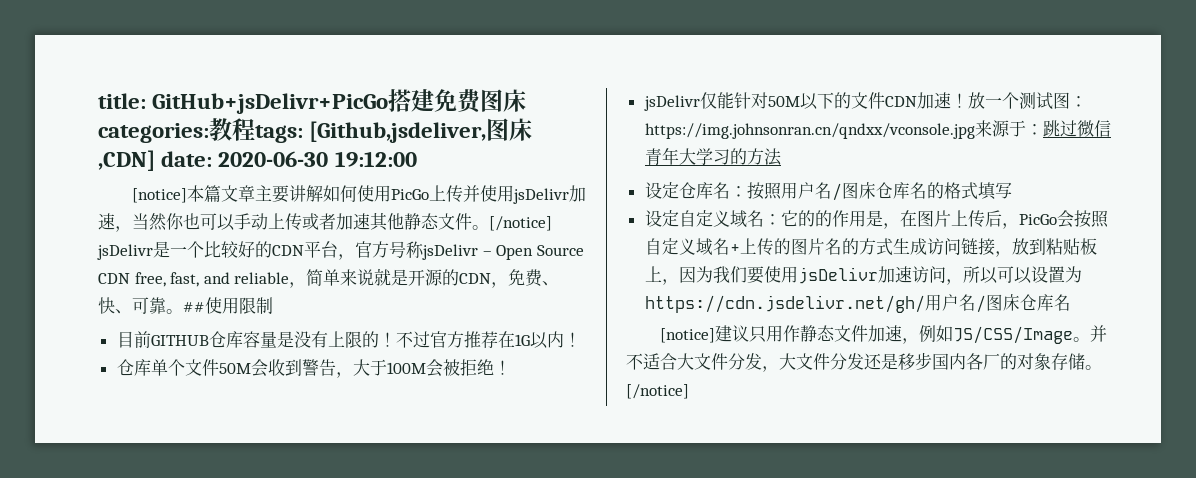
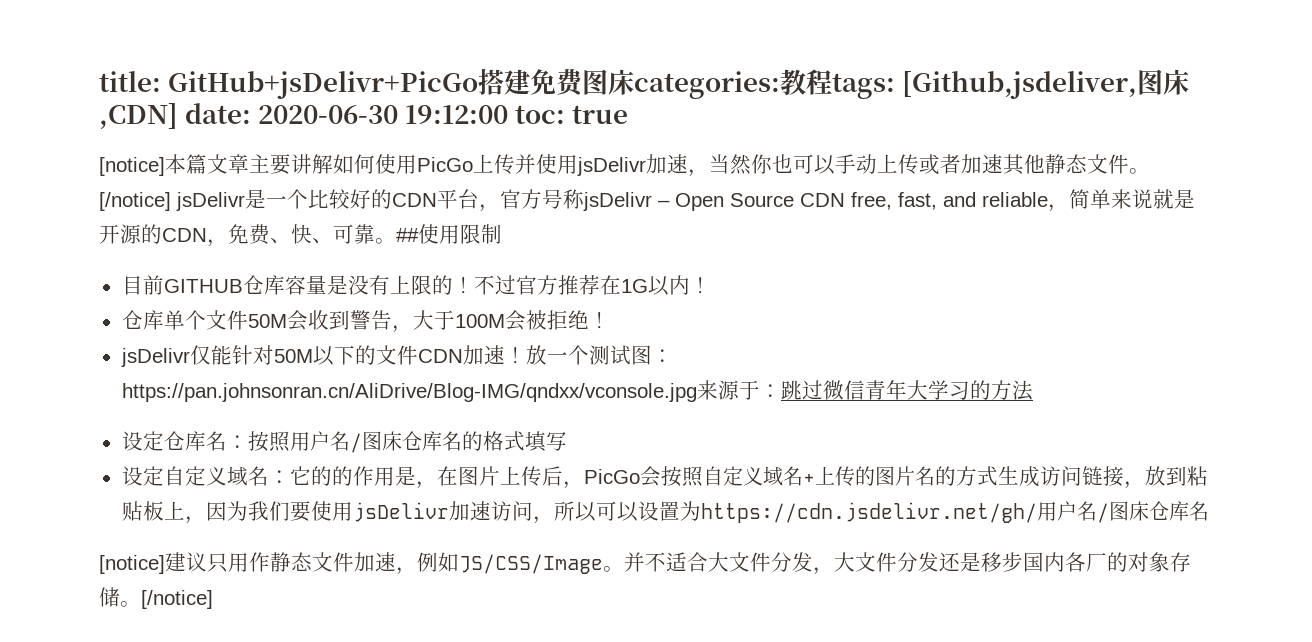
- title: GitHub+jsDelivr+PicGo搭建免费图床categories:教程tags: [Github,jsdeliver,图床,CDN] date: 2020-06-30 19:12:00
+ title: GitHub+jsDelivr+PicGo搭建免费图床categories:教程tags: [Github,jsdeliver,图床,CDN] date: 2020-06-30 19:12:00 toc: true
- 放一个测试图：https://img.johnsonran.cn/qndxx/vconsole.jpg来源于：跳过微信青年大学习的方法
+ 放一个测试图：https://pan.johnsonran.cn/AliDrive/Blog-IMG/qndxx/vconsole.jpg来源于：跳过微信青年大学习的方法

